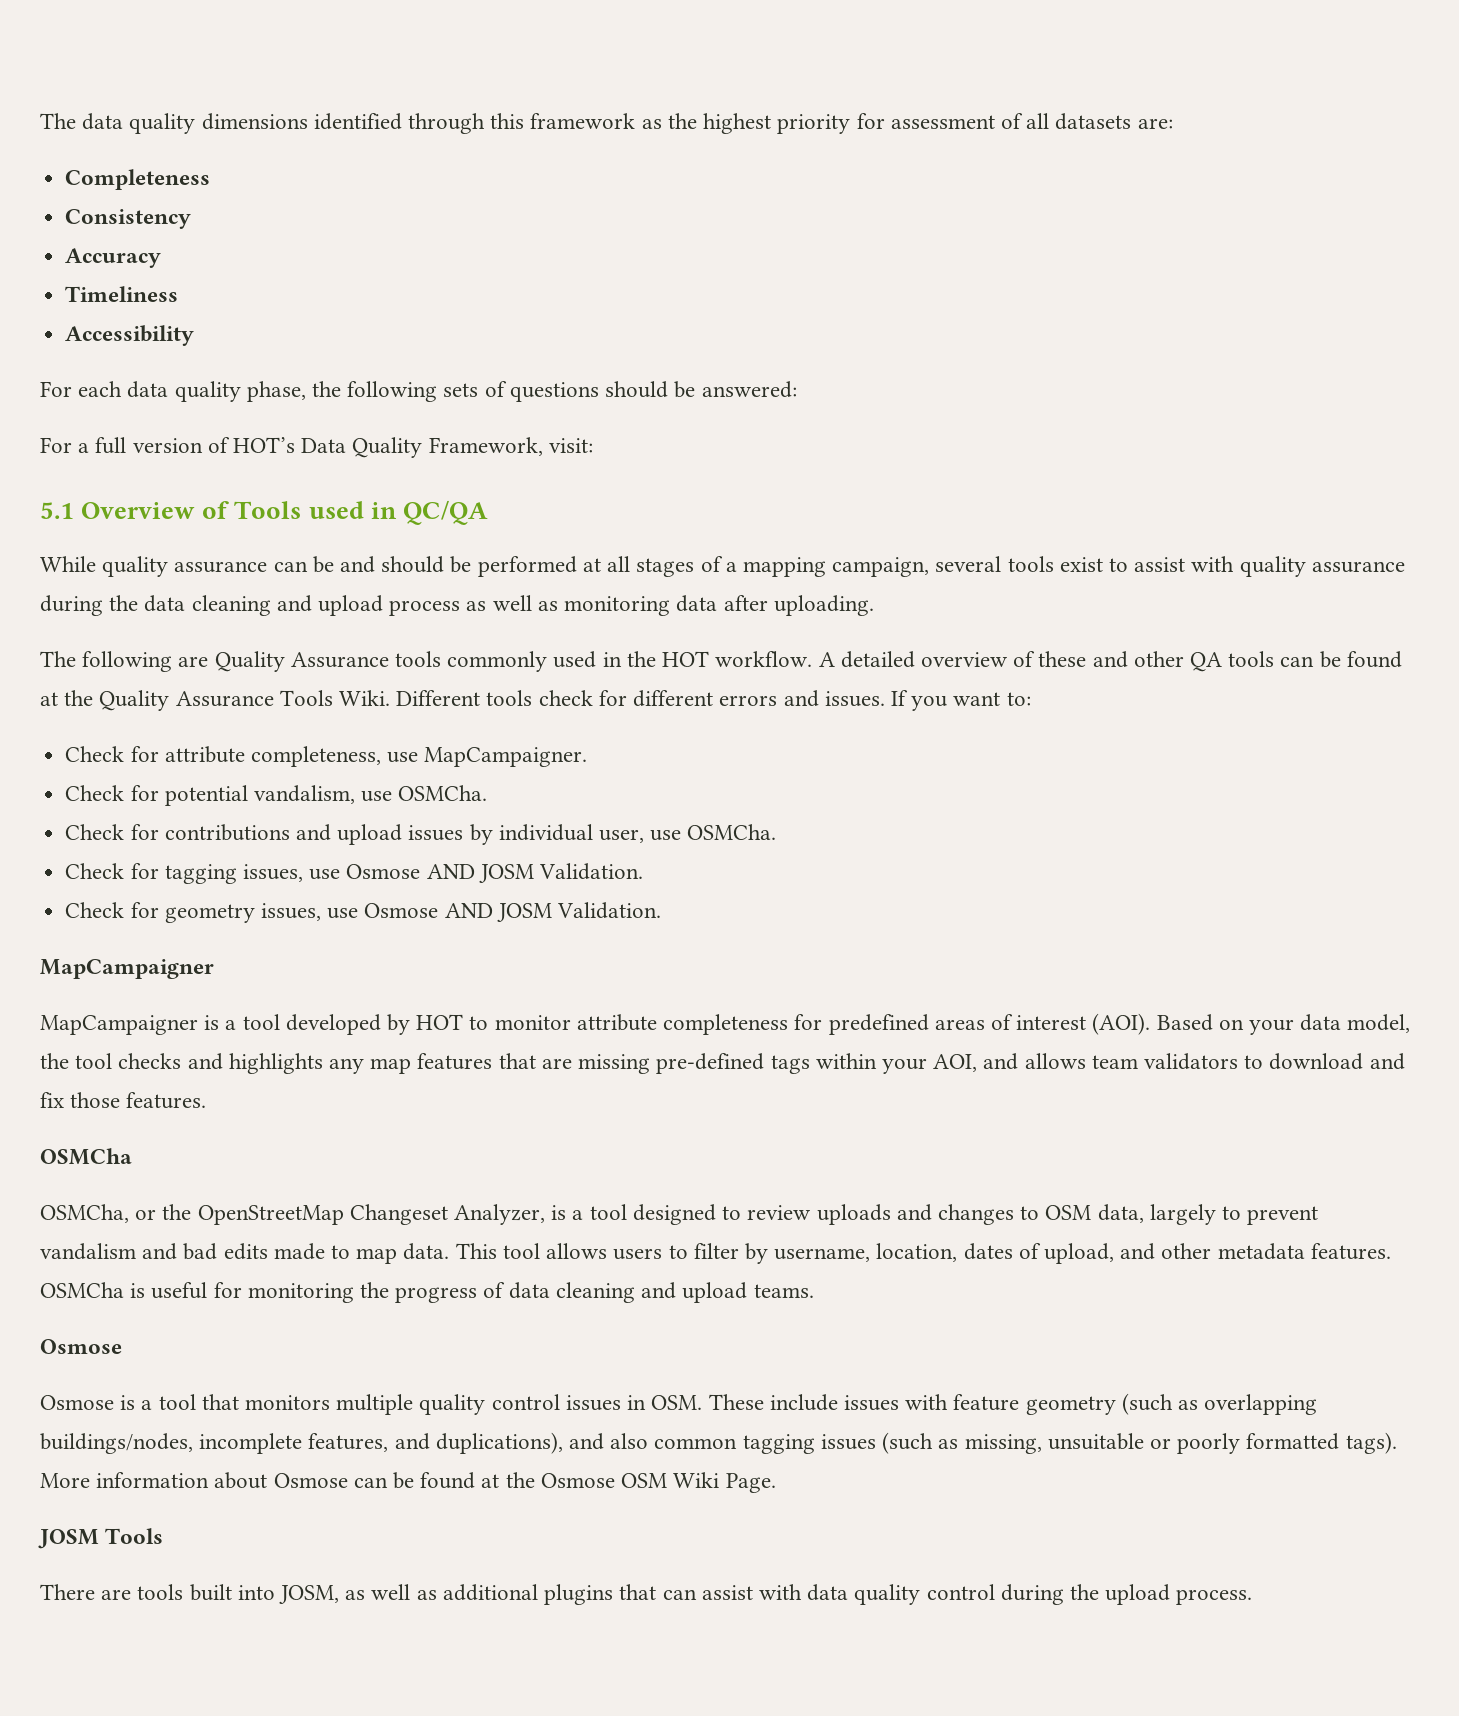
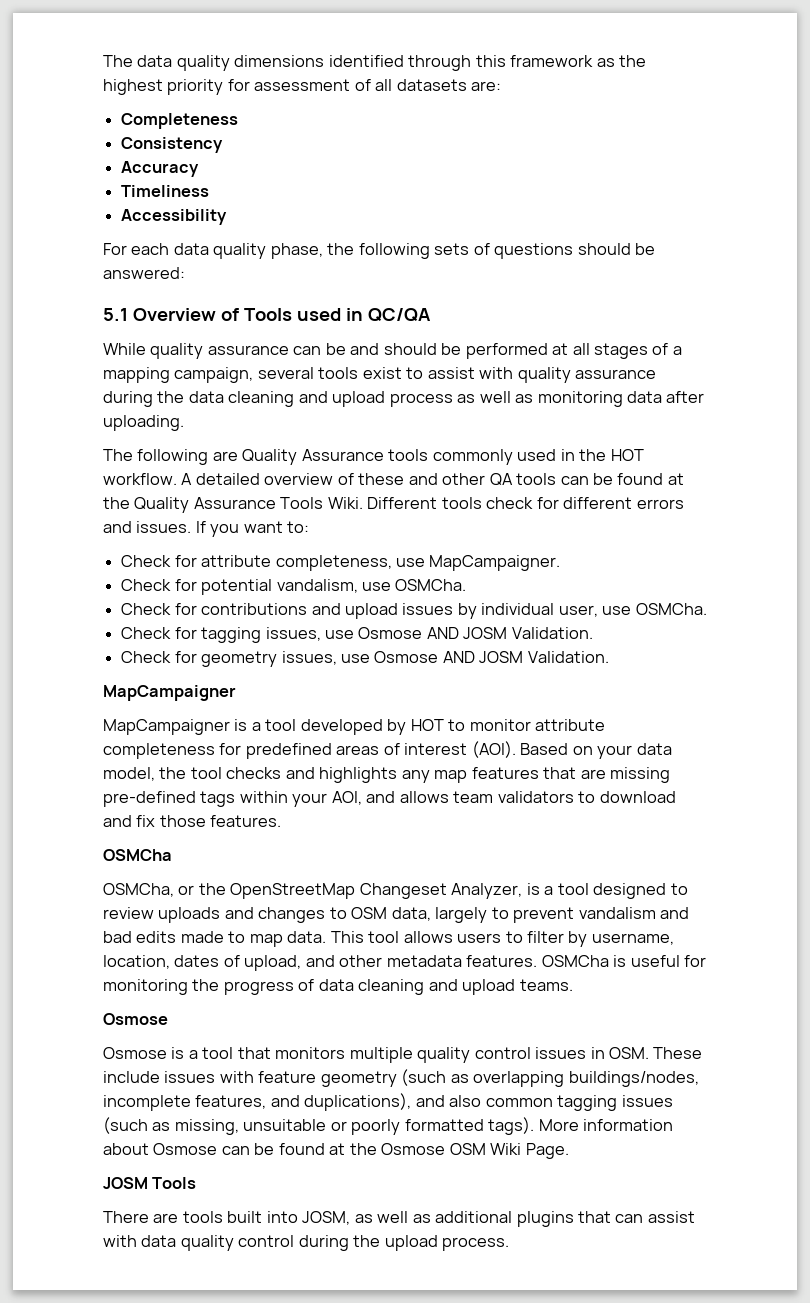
- For a full version of HOT’s Data Quality Framework, visit:

